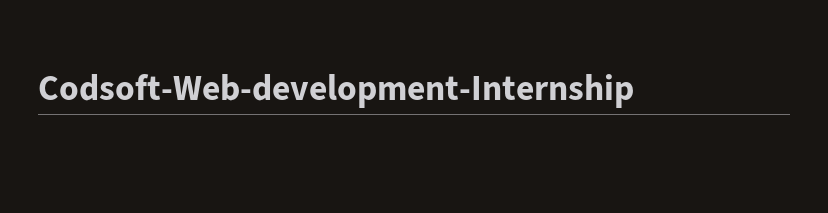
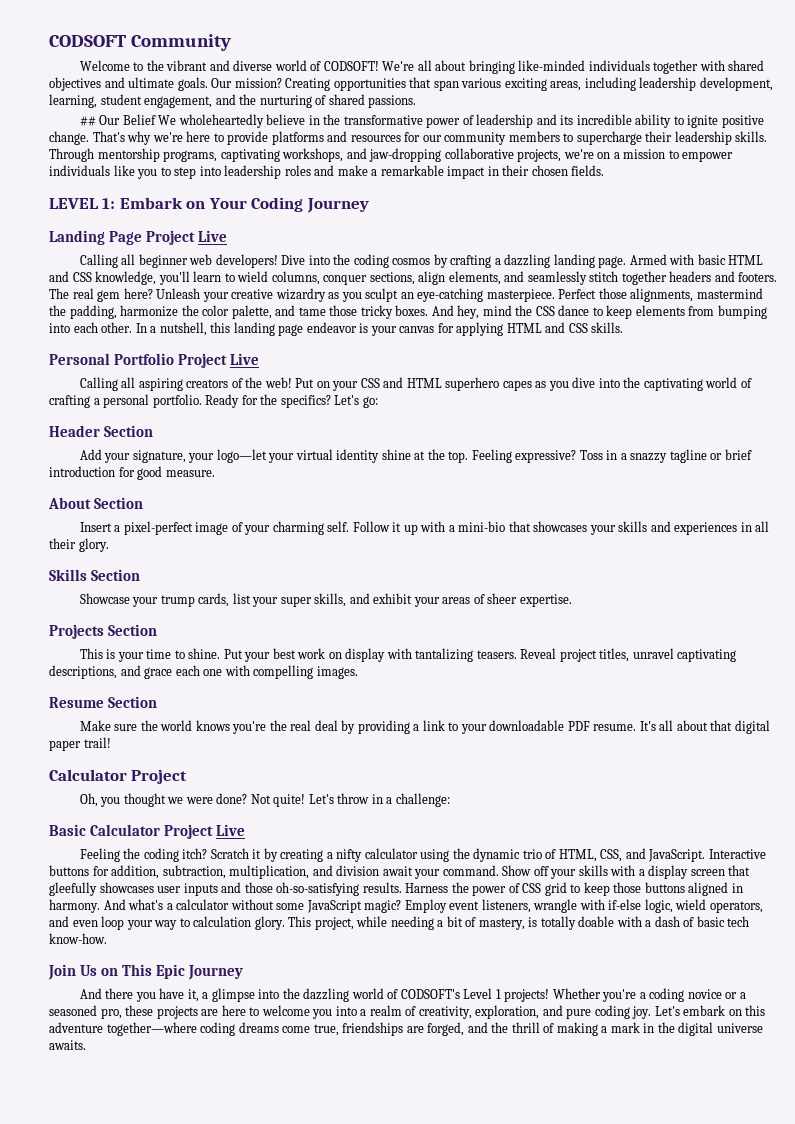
- Codsoft-Web-development-Internship
+ CODSOFT Community
+ Welcome to the vibrant and diverse world of CODSOFT! We're all about bringing like-minded individuals together with shared objectives and ultimate goals. Our mission? Creating opportunities that span various exciting areas, including leadership development, learning, student engagement, and the nurturing of shared passions.
+ ## Our Belief We wholeheartedly believe in the transformative power of leadership and its incredible ability to ignite positive change. That's why we're here to provide platforms and resources for our community members to supercharge their leadership skills. Through mentorship programs, captivating workshops, and jaw-dropping collaborative projects, we're on a mission to empower individuals like you to step into leadership roles and make a remarkable impact in their chosen fields.
+ LEVEL 1: Embark on Your Coding Journey
+ Landing Page Project Live
+ Calling all beginner web developers! Dive into the coding cosmos by crafting a dazzling landing page. Armed with basic HTML and CSS knowledge, you'll learn to wield columns, conquer sections, align elements, and seamlessly stitch together headers and footers. The real gem here? Unleash your creative wizardry as you sculpt an eye-catching masterpiece. Perfect those alignments, mastermind the padding, harmonize the color palette, and tame those tricky boxes. And hey, mind the CSS dance to keep elements from bumping into each other. In a nutshell, this landing page endeavor is your canvas for applying HTML and CSS skills.
+ Personal Portfolio Project Live
+ Calling all aspiring creators of the web! Put on your CSS and HTML superhero capes as you dive into the captivating world of crafting a personal portfolio. Ready for the specifics? Let's go:
+ Header Section
+ Add your signature, your logo—let your virtual identity shine at the top. Feeling expressive? Toss in a snazzy tagline or brief introduction for good measure.
+ About Section
+ Insert a pixel-perfect image of your charming self. Follow it up with a mini-bio that showcases your skills and experiences in all their glory.
+ Skills Section
+ Showcase your trump cards, list your super skills, and exhibit your areas of sheer expertise.
+ Projects Section
+ This is your time to shine. Put your best work on display with tantalizing teasers. Reveal project titles, unravel captivating descriptions, and grace each one with compelling images.
+ Resume Section
+ Make sure the world knows you're the real deal by providing a link to your downloadable PDF resume. It's all about that digital paper trail!
+ Calculator Project
+ Oh, you thought we were done? Not quite! Let's throw in a challenge:
+ Basic Calculator Project Live
+ Feeling the coding itch? Scratch it by creating a nifty calculator using the dynamic trio of HTML, CSS, and JavaScript. Interactive buttons for addition, subtraction, multiplication, and division await your command. Show off your skills with a display screen that gleefully showcases user inputs and those oh-so-satisfying results. Harness the power of CSS grid to keep those buttons aligned in harmony. And what's a calculator without some JavaScript magic? Employ event listeners, wrangle with if-else logic, wield operators, and even loop your way to calculation glory. This project, while needing a bit of mastery, is totally doable with a dash of basic tech know-how.
+ Join Us on This Epic Journey
+ And there you have it, a glimpse into the dazzling world of CODSOFT's Level 1 projects! Whether you're a coding novice or a seasoned pro, these projects are here to welcome you into a realm of creativity, exploration, and pure coding joy. Let's embark on this adventure together—where coding dreams come true, friendships are forged, and the thrill of making a mark in the digital universe awaits.

